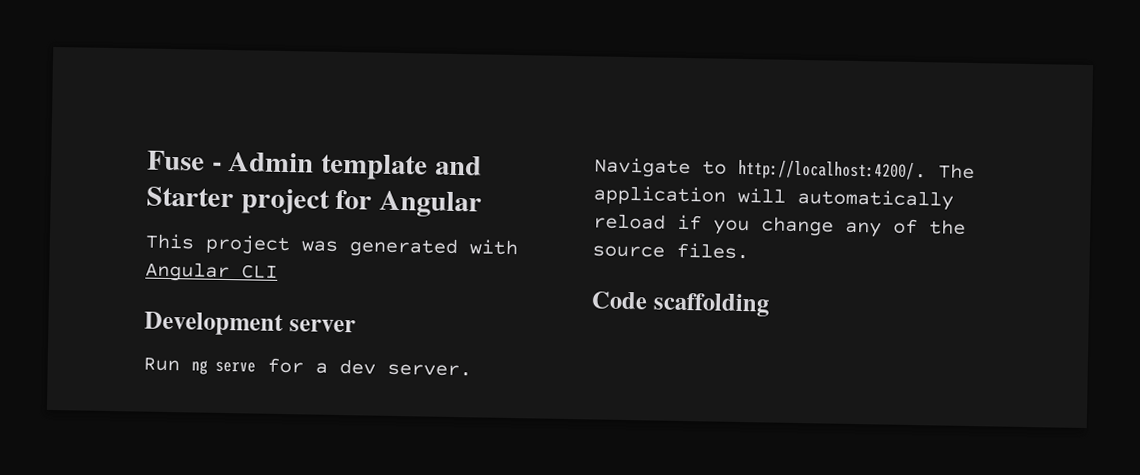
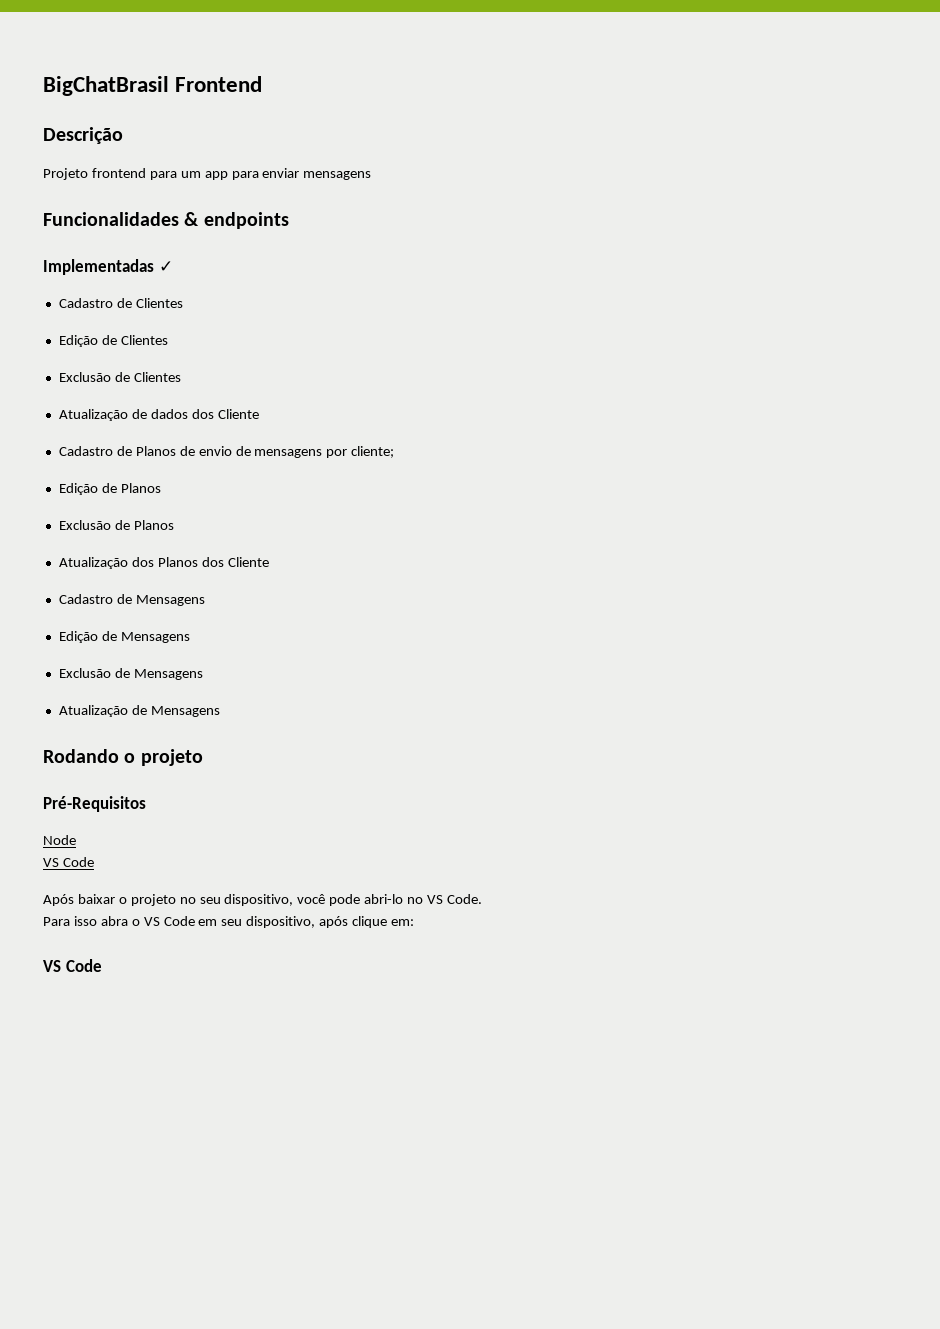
- Fuse - Admin template and Starter project for Angular
- This project was generated with Angular CLI
- Development server
- Run ng serve for a dev server. Navigate to http://localhost:4200/. The application will automatically reload if you change any of the source files.
- Code scaffolding
+ BigChatBrasil Frontend
+ Descrição
+ Projeto frontend para um app para enviar mensagens
+ Funcionalidades & endpoints
+ Implementadas ✓
+ Cadastro de Clientes
+ Edição de Clientes
+ Exclusão de Clientes
+ Atualização de dados dos Cliente
+ Cadastro de Planos de envio de mensagens por cliente;
+ Edição de Planos
+ Exclusão de Planos
+ Atualização dos Planos dos Cliente
+ Cadastro de Mensagens
+ Edição de Mensagens
+ Exclusão de Mensagens
+ Atualização de Mensagens
+ Rodando o projeto
+ Pré-Requisitos
+ Node
+ VS Code
+ Após baixar o projeto no seu dispositivo, você pode abri-lo no VS Code.
+ Para isso abra o VS Code em seu dispositivo, após clique em:
+ VS Code

